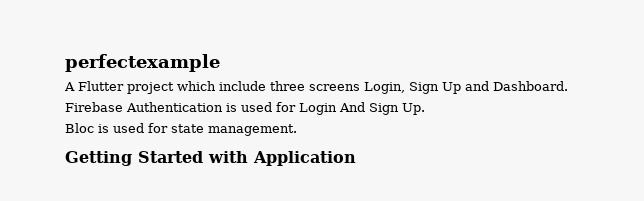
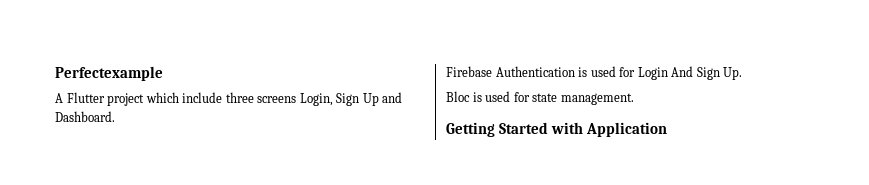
- perfectexample
+ Perfectexample

